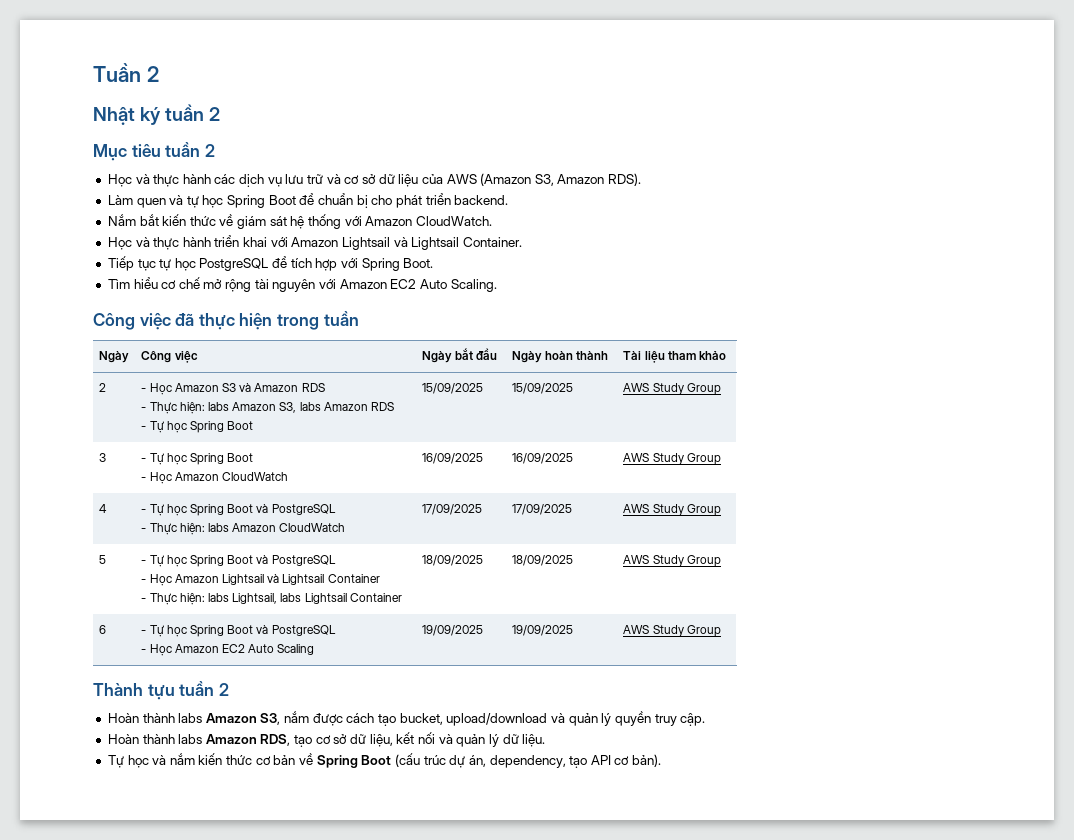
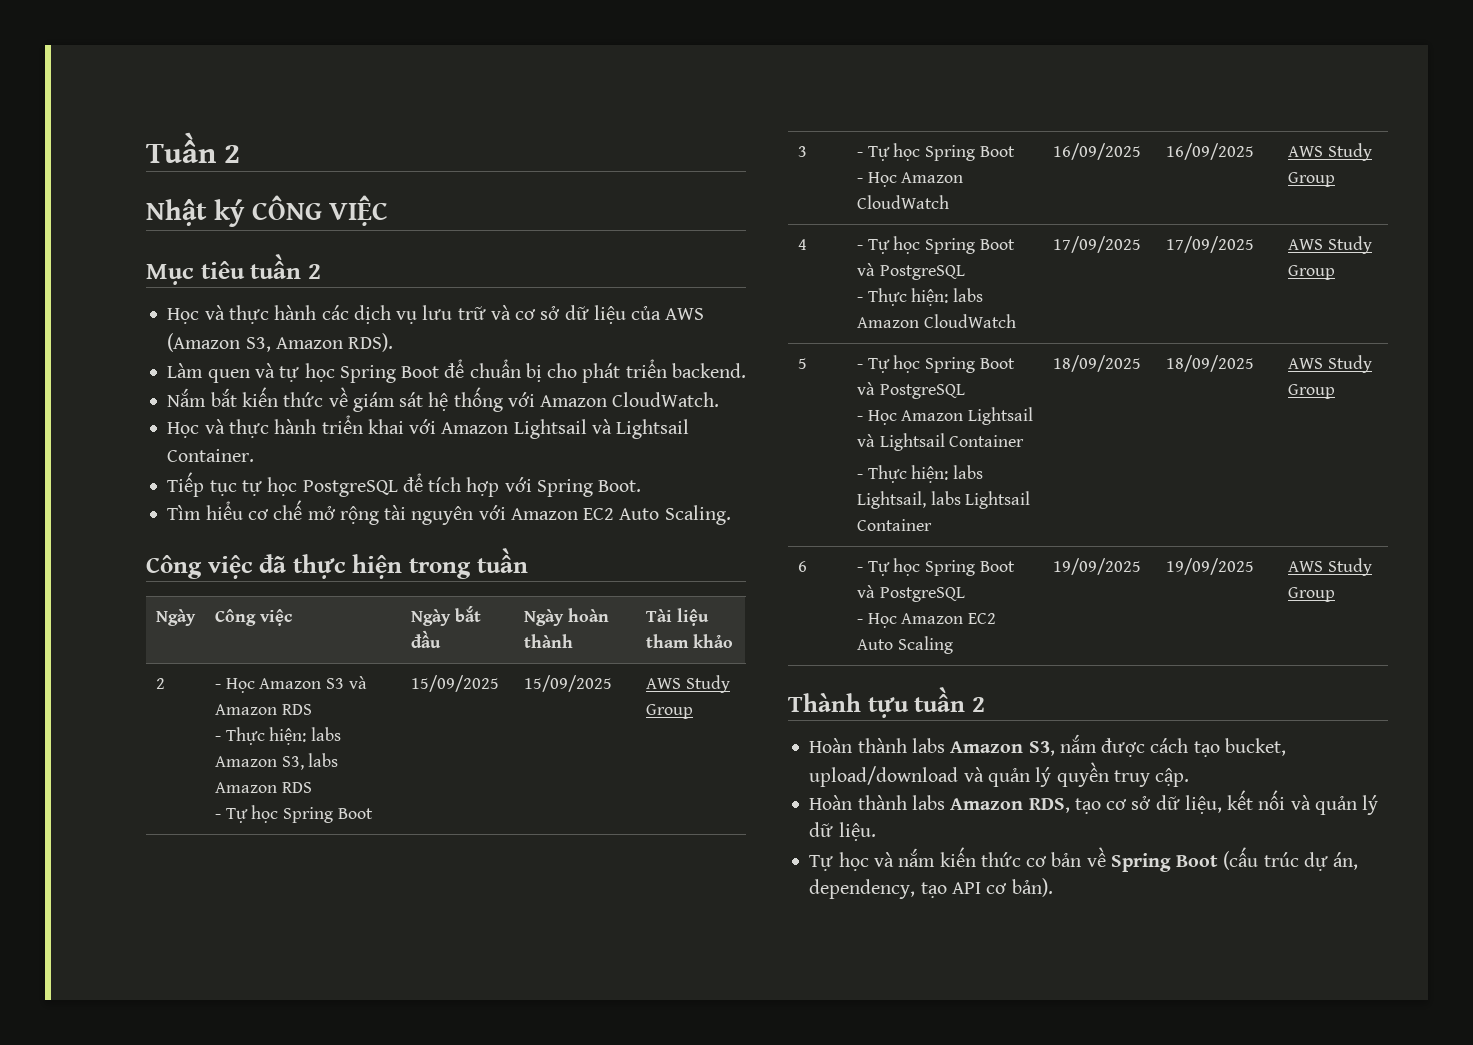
- Nhật ký tuần 2
+ Nhật ký CÔNG VIỆC

